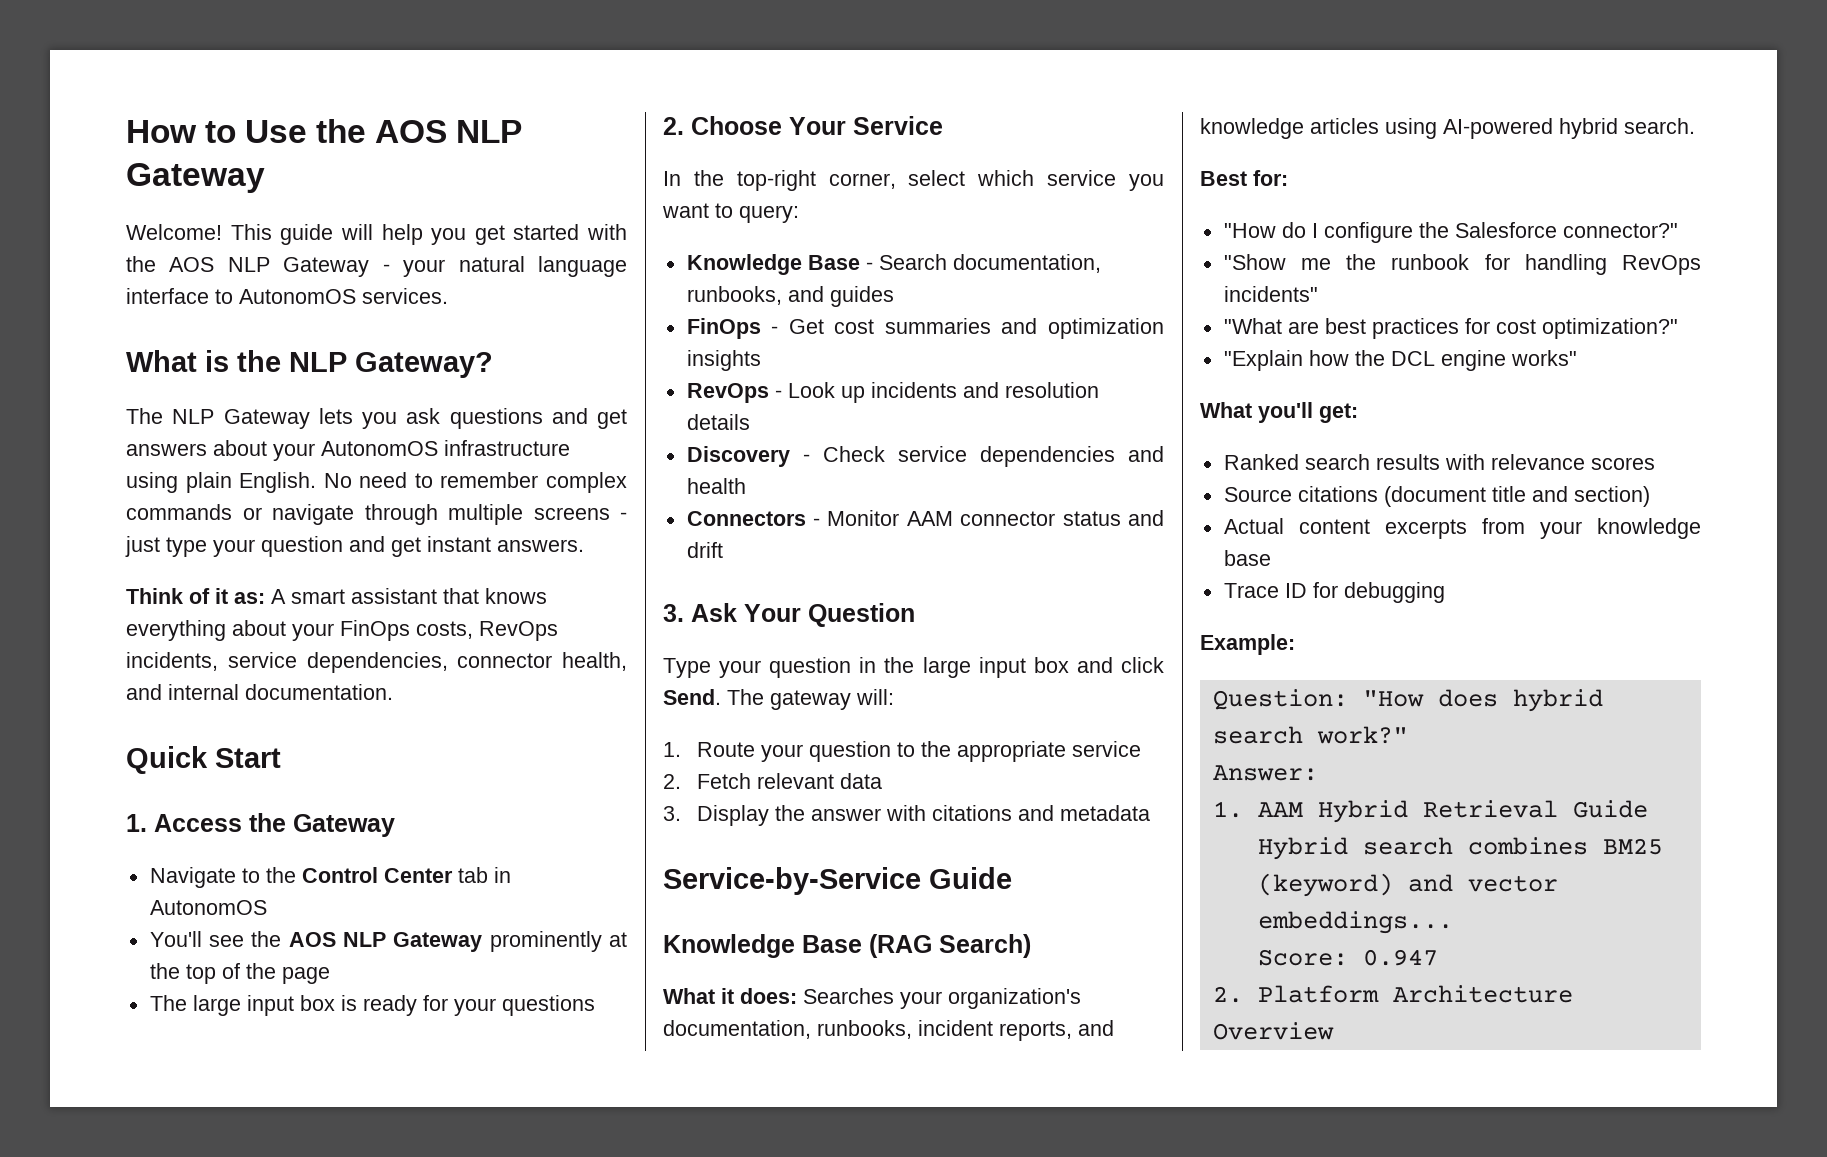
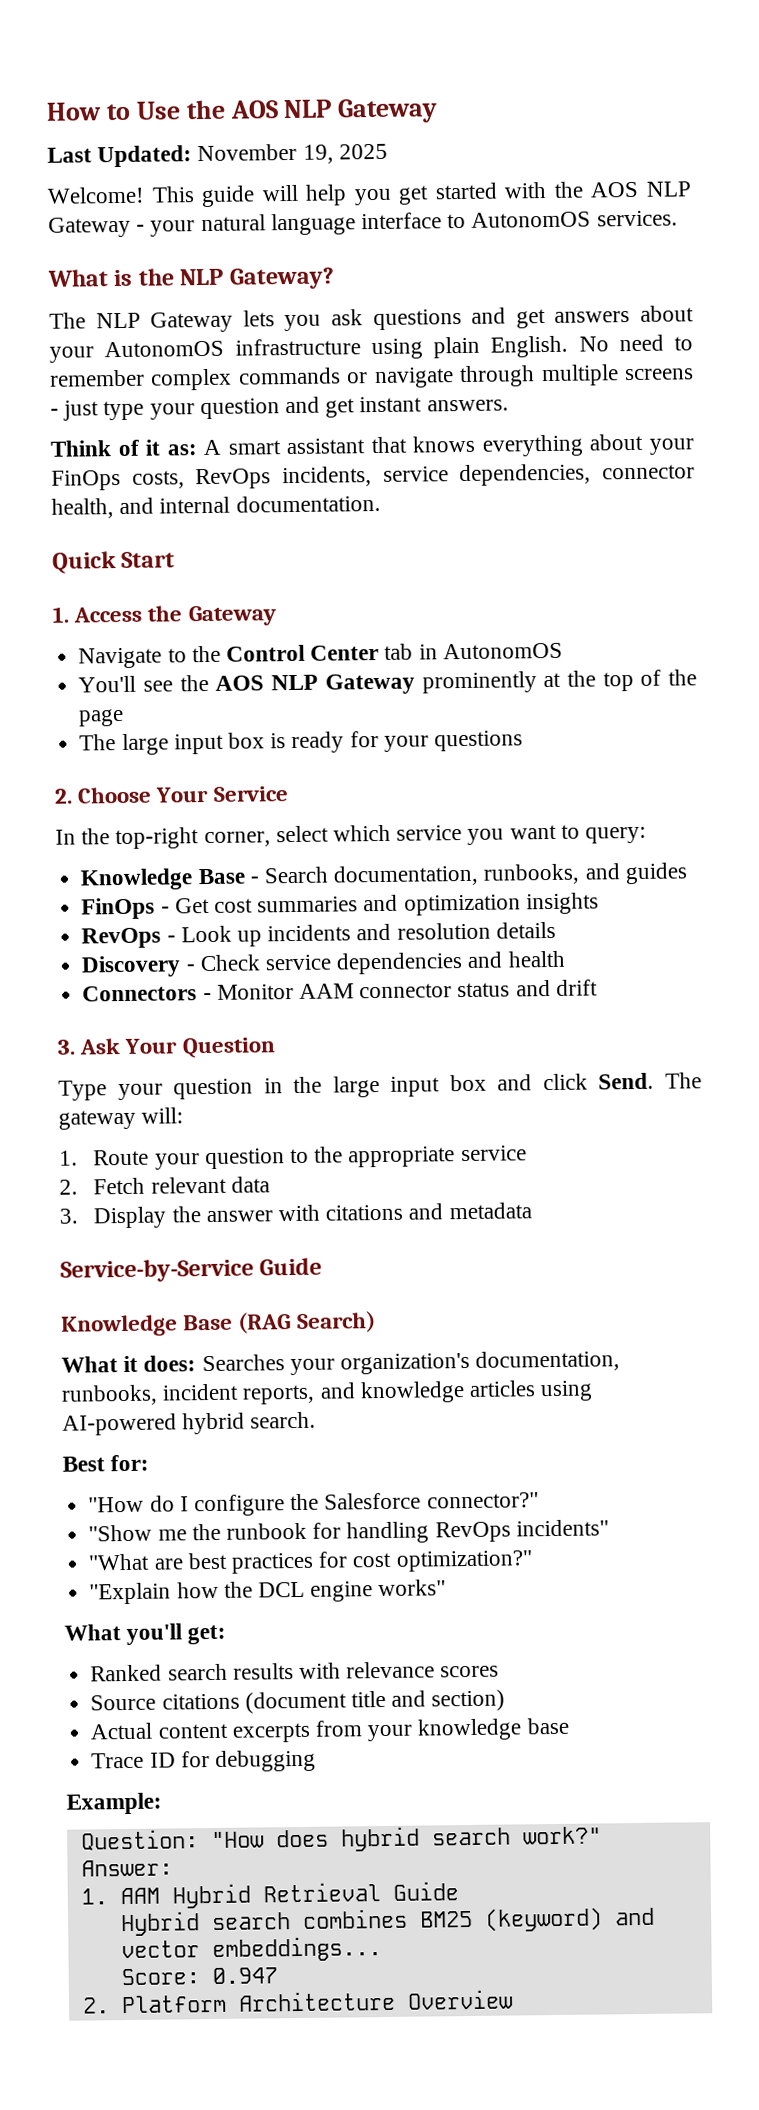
+ Last Updated: November 19, 2025

